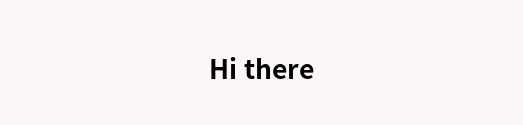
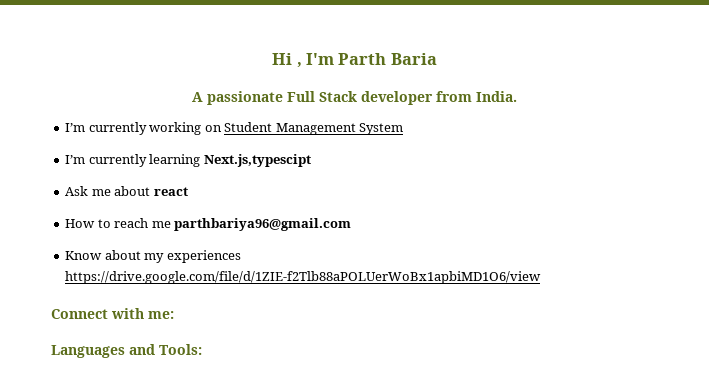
- Hi there
+ Hi , I'm Parth Baria
+ A passionate Full Stack developer from India.
+ I’m currently working on Student Management System
+ I’m currently learning Next.js,typescipt
+ Ask me about react
+ How to reach me parthbariya96@gmail.com
+ Know about my experiences https://drive.google.com/file/d/1ZIE-f2Tlb88aPOLUerWoBx1apbiMD1O6/view
+ Connect with me:
+ Languages and Tools:

